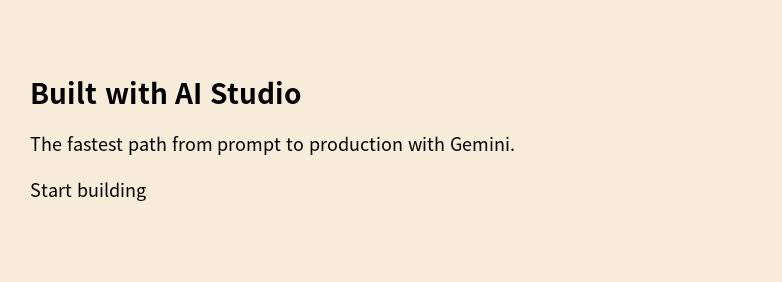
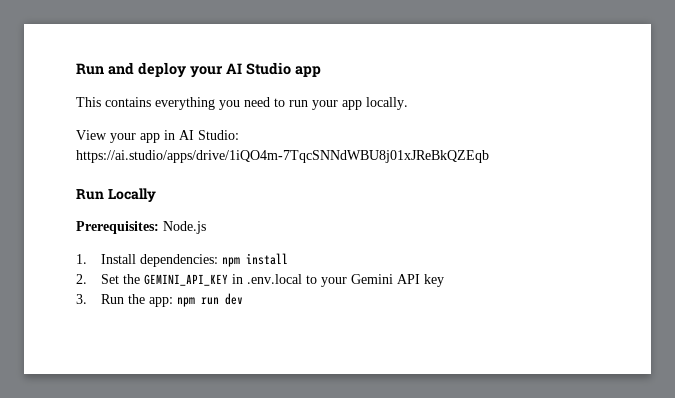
- Built with AI Studio
- The fastest path from prompt to production with Gemini.
- Start building
+ Run and deploy your AI Studio app
+ This contains everything you need to run your app locally.
+ View your app in AI Studio: https://ai.studio/apps/drive/1iQO4m-7TqcSNNdWBU8j01xJReBkQZEqb
+ Run Locally
+ Prerequisites: Node.js
+ 1. Install dependencies: npm install
+ 2. Set the GEMINI_API_KEY in .env.local to your Gemini API key
+ 3. Run the app: npm run dev

